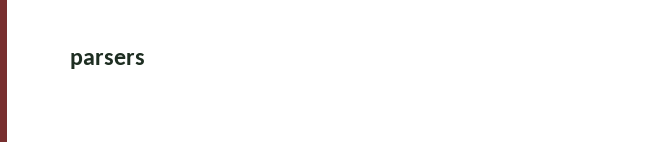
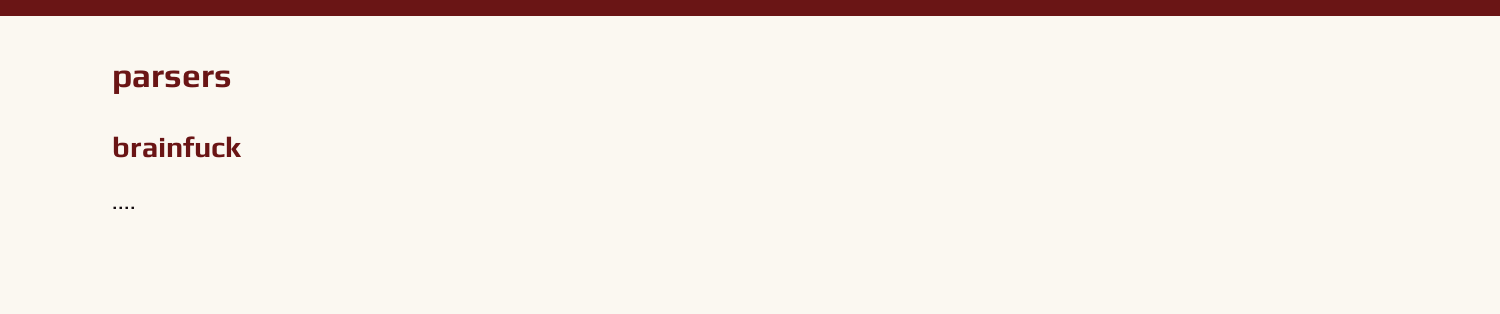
+ brainfuck
+ ....

